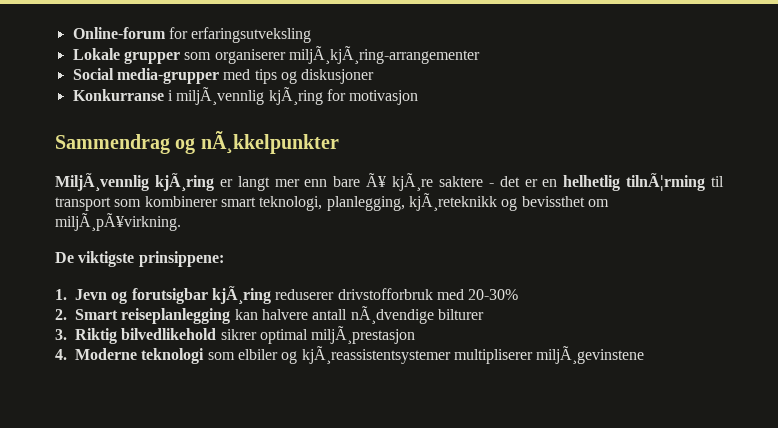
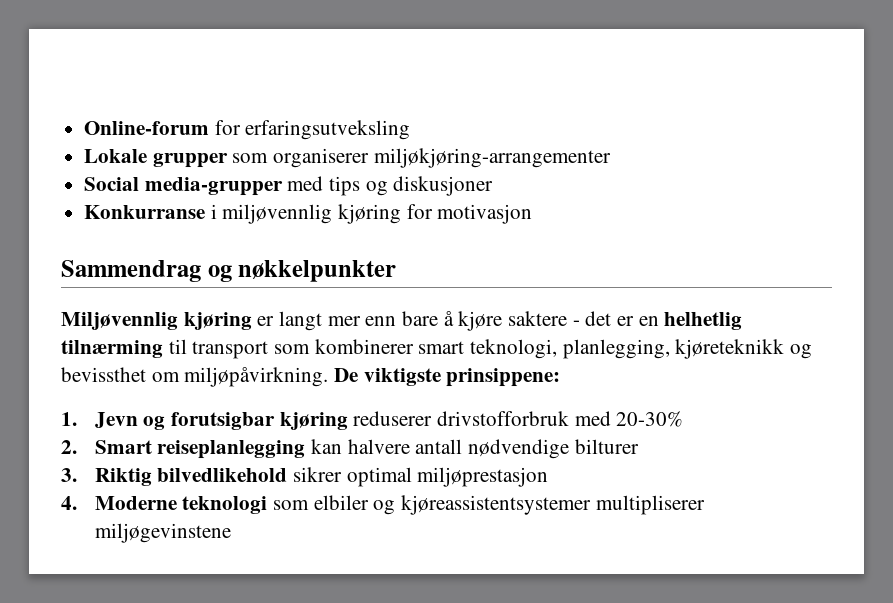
- Lokale grupper som organiserer miljÃ¸kjÃ¸ring-arrangementer
+ Lokale grupper som organiserer miljøkjøring-arrangementer
- Konkurranse i miljÃ¸vennlig kjÃ¸ring for motivasjon
+ Konkurranse i miljøvennlig kjøring for motivasjon
- Sammendrag og nÃ¸kkelpunkter
- MiljÃ¸vennlig kjÃ¸ring er langt mer enn bare Ã¥ kjÃ¸re saktere - det er en helhetlig tilnÃ¦rming til transport som kombinerer smart teknologi, planlegging, kjÃ¸reteknikk og bevissthet om miljÃ¸pÃ¥virkning.
- De viktigste prinsippene:
+ Sammendrag og nøkkelpunkter
+ Miljøvennlig kjøring er langt mer enn bare å kjøre saktere - det er en helhetlig tilnærming til transport som kombinerer smart teknologi, planlegging, kjøreteknikk og bevissthet om miljøpåvirkning. De viktigste prinsippene:
- 1. Jevn og forutsigbar kjÃ¸ring reduserer drivstofforbruk med 20-30%
+ 1. Jevn og forutsigbar kjøring reduserer drivstofforbruk med 20-30%
- 2. Smart reiseplanlegging kan halvere antall nÃ¸dvendige bilturer
+ 2. Smart reiseplanlegging kan halvere antall nødvendige bilturer
- 3. Riktig bilvedlikehold sikrer optimal miljÃ¸prestasjon
+ 3. Riktig bilvedlikehold sikrer optimal miljøprestasjon
- 4. Moderne teknologi som elbiler og kjÃ¸reassistentsystemer multipliserer miljÃ¸gevinstene
+ 4. Moderne teknologi som elbiler og kjøreassistentsystemer multipliserer miljøgevinstene

